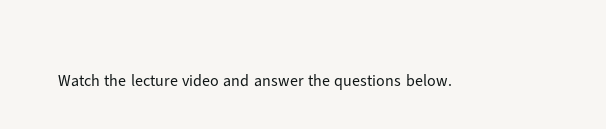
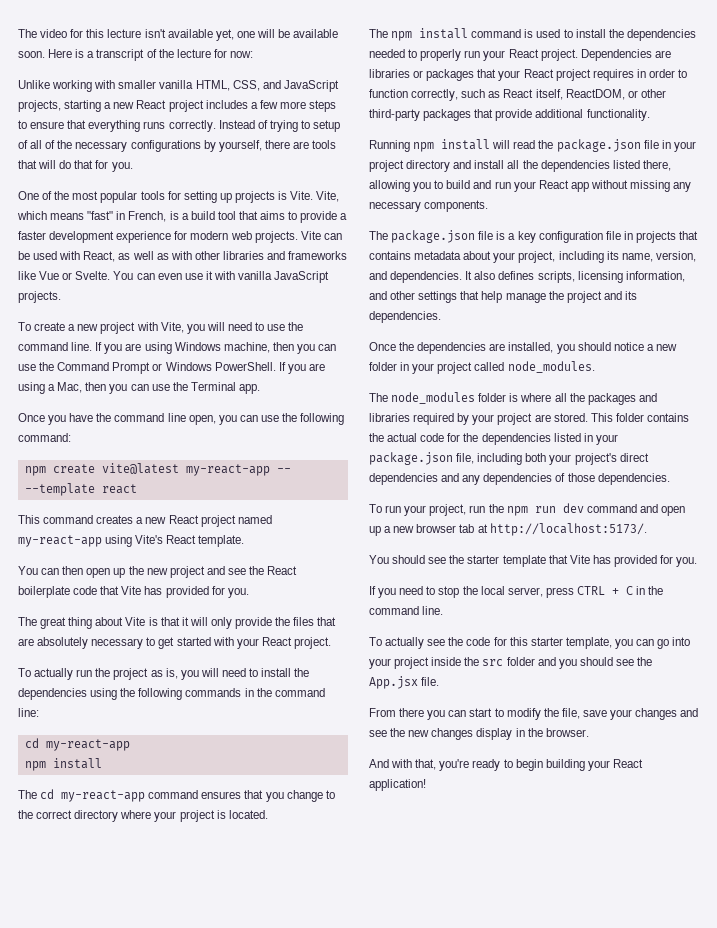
- Watch the lecture video and answer the questions below.
+ The video for this lecture isn't available yet, one will be available soon. Here is a transcript of the lecture for now:
+ Unlike working with smaller vanilla HTML, CSS, and JavaScript projects, starting a new React project includes a few more steps to ensure that everything runs correctly. Instead of trying to setup of all of the necessary configurations by yourself, there are tools that will do that for you.
+ One of the most popular tools for setting up projects is Vite. Vite, which means "fast" in French, is a build tool that aims to provide a faster development experience for modern web projects. Vite can be used with React, as well as with other libraries and frameworks like Vue or Svelte. You can even use it with vanilla JavaScript projects.
+ To create a new project with Vite, you will need to use the command line. If you are using Windows machine, then you can use the Command Prompt or Windows PowerShell. If you are using a Mac, then you can use the Terminal app.
+ Once you have the command line open, you can use the following command:
+ npm create vite@latest my-react-app -- --template react
+ This command creates a new React project named my-react-app using Vite's React template.
+ You can then open up the new project and see the React boilerplate code that Vite has provided for you.
+ The great thing about Vite is that it will only provide the files that are absolutely necessary to get started with your React project.
+ To actually run the project as is, you will need to install the dependencies using the following commands in the command line:
+ cd my-react-app
+ npm install
+ The cd my-react-app command ensures that you change to the correct directory where your project is located.
+ The npm install command is used to install the dependencies needed to properly run your React project. Dependencies are libraries or packages that your React project requires in order to function correctly, such as React itself, ReactDOM, or other third-party packages that provide additional functionality.
+ Running npm install will read the package.json file in your project directory and install all the dependencies listed there, allowing you to build and run your React app without missing any necessary components.
+ The package.json file is a key configuration file in projects that contains metadata about your project, including its name, version, and dependencies. It also defines scripts, licensing information, and other settings that help manage the project and its dependencies.
+ Once the dependencies are installed, you should notice a new folder in your project called node_modules.
+ The node_modules folder is where all the packages and libraries required by your project are stored. This folder contains the actual code for the dependencies listed in your package.json file, including both your project's direct dependencies and any dependencies of those dependencies.
+ To run your project, run the npm run dev command and open up a new browser tab at http://localhost:5173/.
+ You should see the starter template that Vite has provided for you.
+ If you need to stop the local server, press CTRL + C in the command line.
+ To actually see the code for this starter template, you can go into your project inside the src folder and you should see the App.jsx file.
+ From there you can start to modify the file, save your changes and see the new changes display in the browser.
+ And with that, you're ready to begin building your React application!

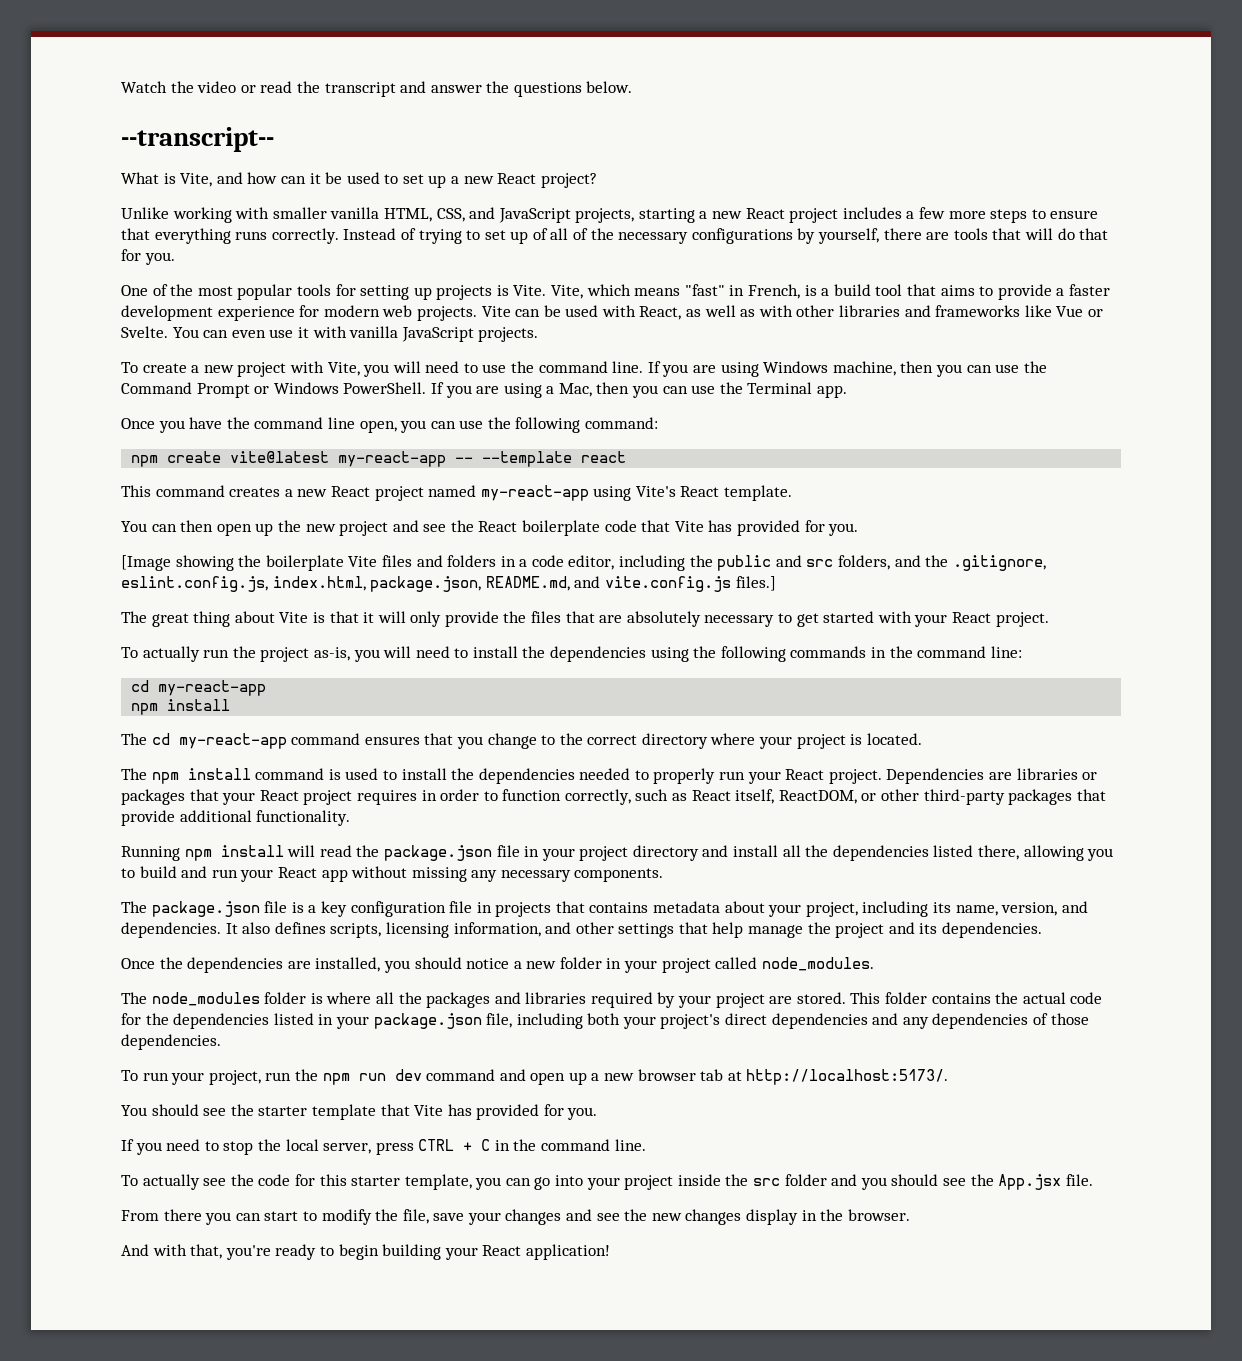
- The video for this lecture isn't available yet, one will be available soon. Here is a transcript of the lecture for now:
+ Watch the video or read the transcript and answer the questions below.
+ --transcript--
+ What is Vite, and how can it be used to set up a new React project?
- Instead of trying to setup of all of the necessary configurations by yourself, there are tools that will do that for you.
+ Instead of trying to set up of all of the necessary configurations by yourself, there are tools that will do that for you.
+ [Image showing the boilerplate Vite files and folders in a code editor, including the public and src folders, and the .gitignore, eslint.config.js, index.html, package.json, README.md, and vite.config.js files.]
- To actually run the project as is, you will need to install the dependencies using the following commands in the command line:
+ To actually run the project as-is, you will need to install the dependencies using the following commands in the command line:

